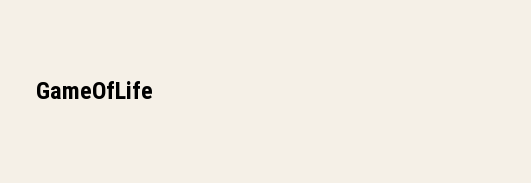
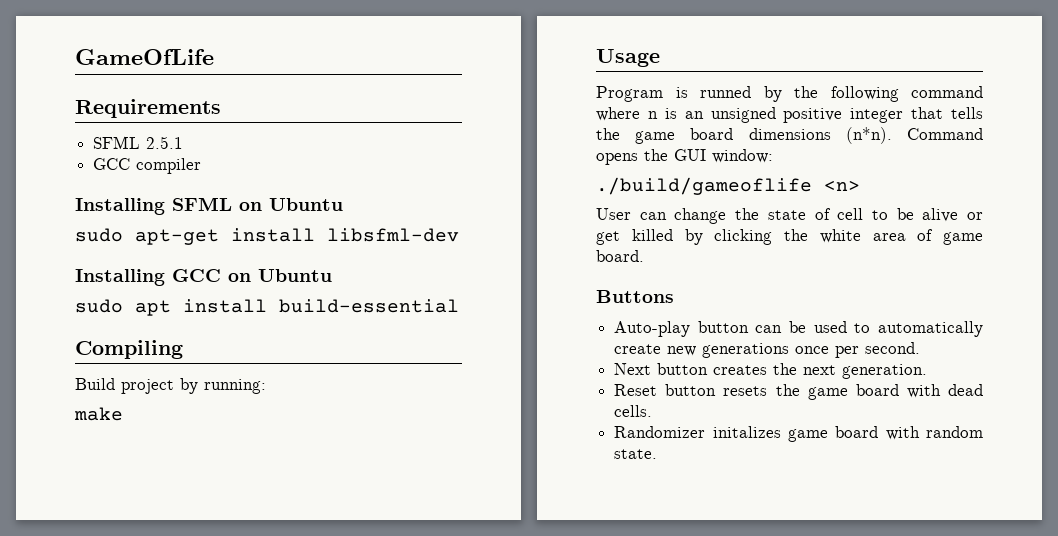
+ Requirements
+ SFML 2.5.1
+ GCC compiler
+ Installing SFML on Ubuntu
+ sudo apt-get install libsfml-dev
+ Installing GCC on Ubuntu
+ sudo apt install build-essential
+ Compiling
+ Build project by running:
+ make
+ Usage
+ Program is runned by the following command where n is an unsigned positive integer that tells the game board dimensions (n*n). Command opens the GUI window:
+ ./build/gameoflife <n>
+ User can change the state of cell to be alive or get killed by clicking the white area of game board.
+ Buttons
+ Auto-play button can be used to automatically create new generations once per second.
+ Next button creates the next generation.
+ Reset button resets the game board with dead cells.
+ Randomizer initalizes game board with random state.

